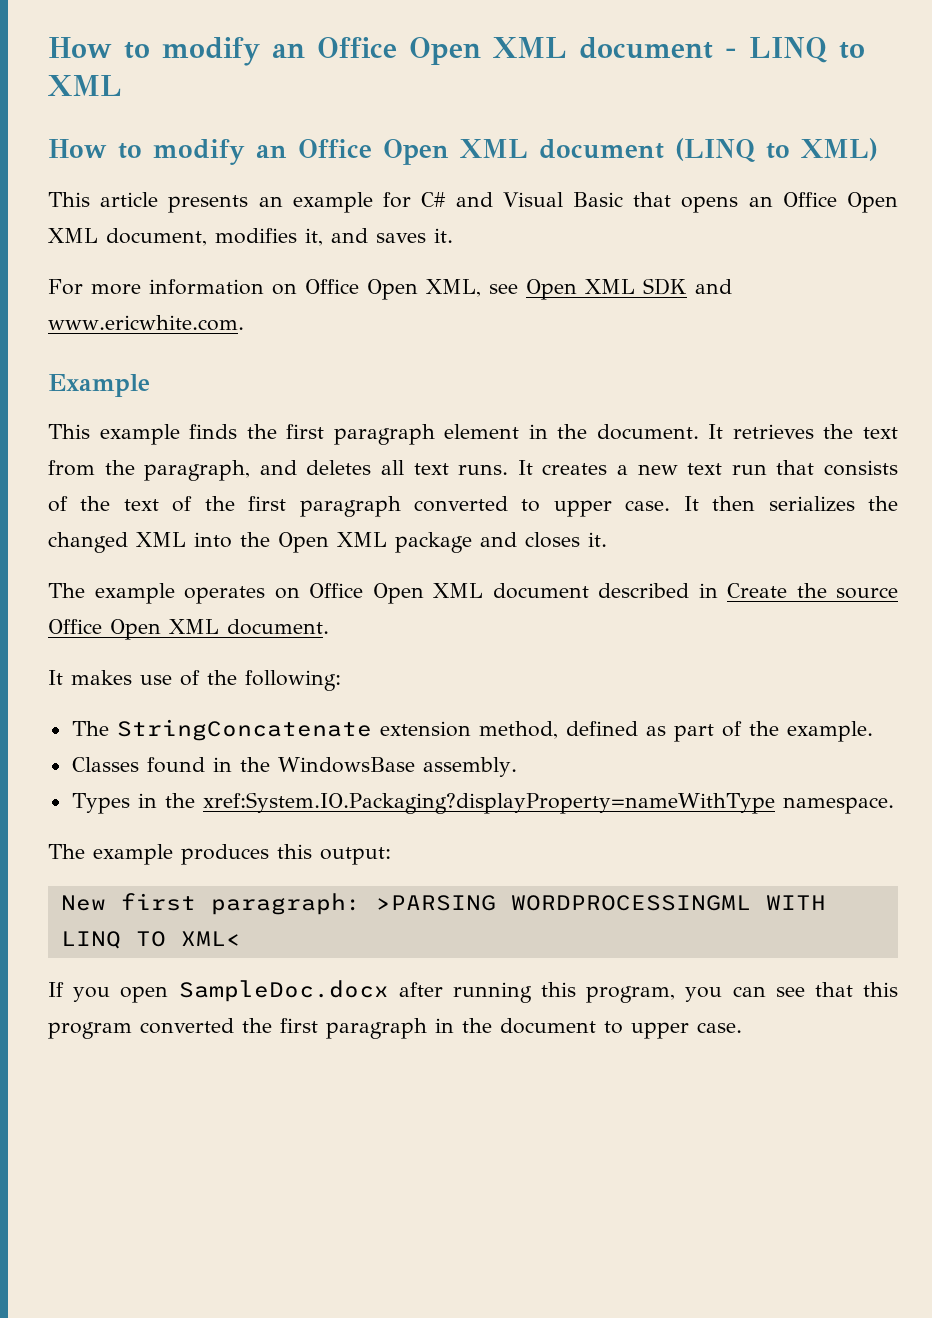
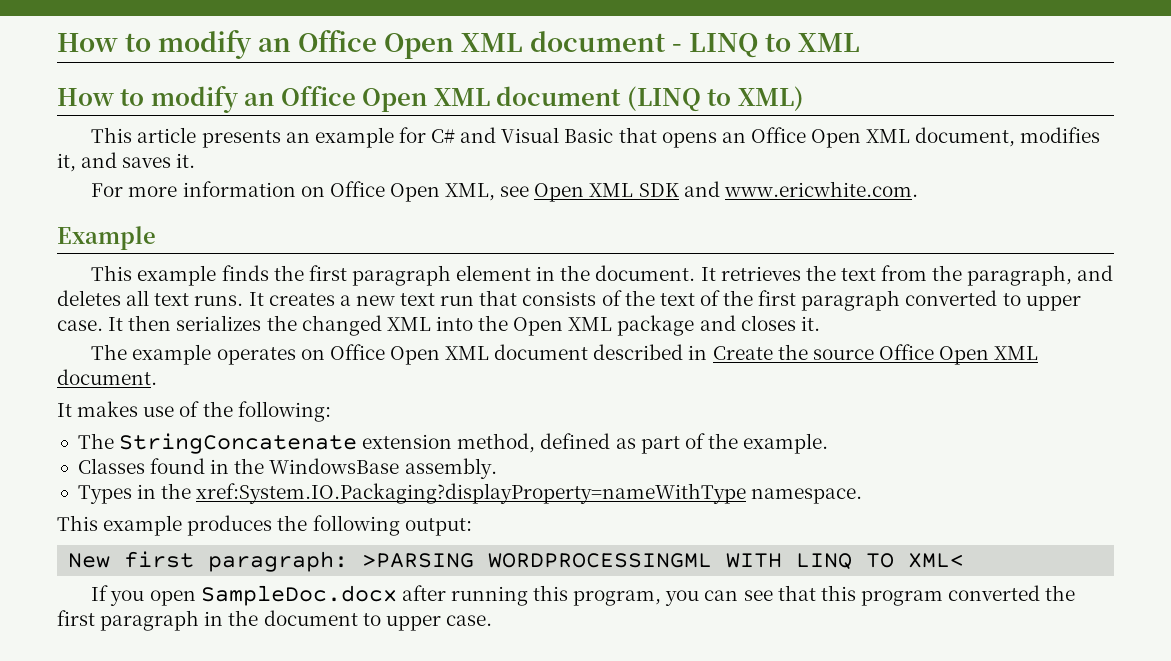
- The example produces this output:
+ This example produces the following output:

